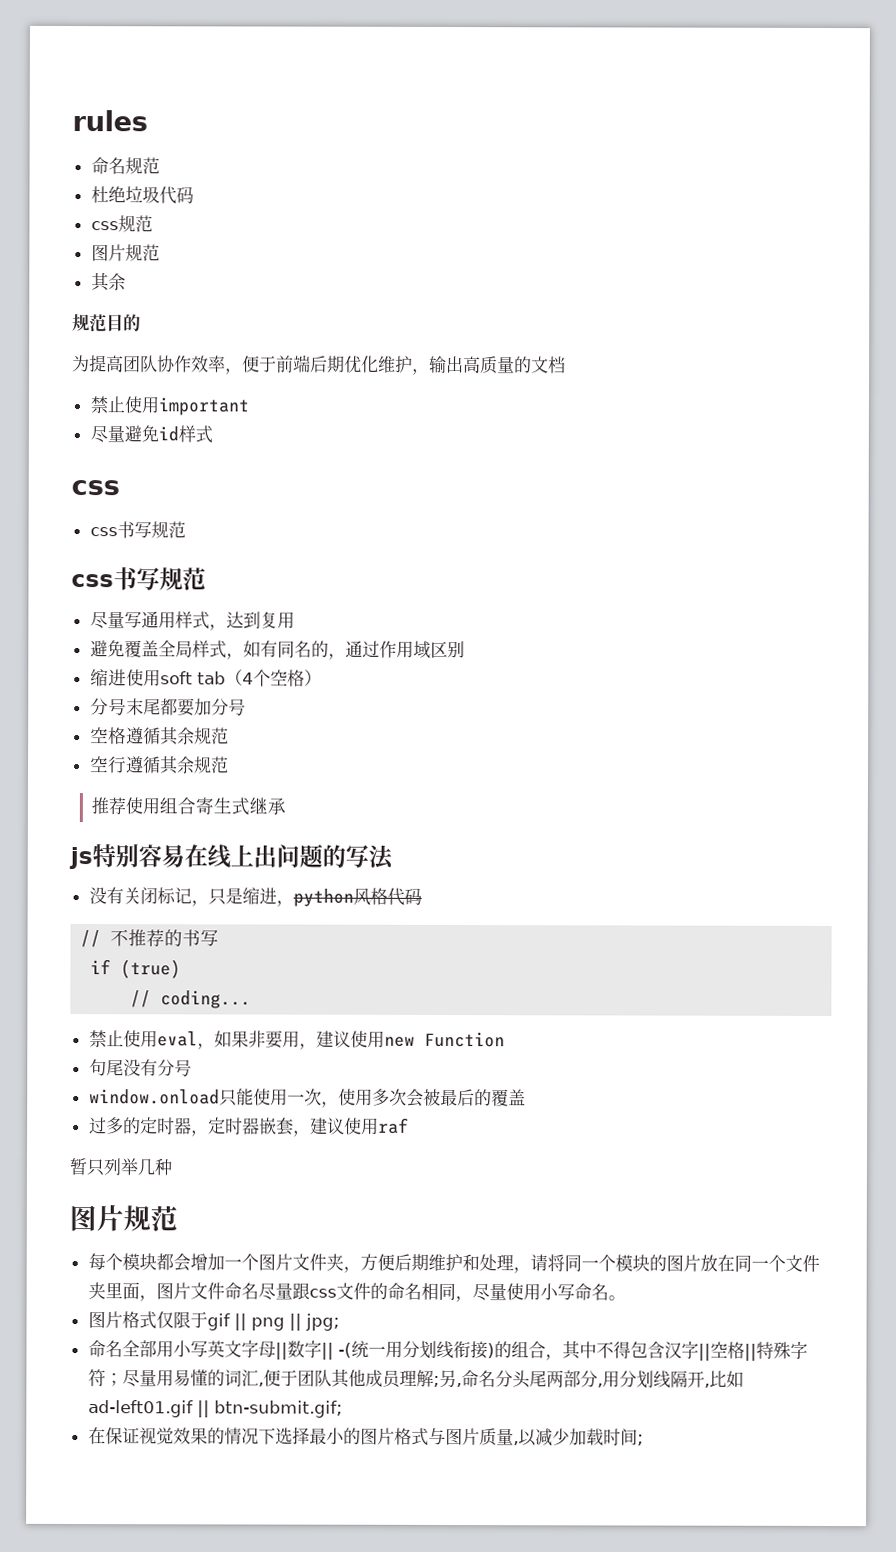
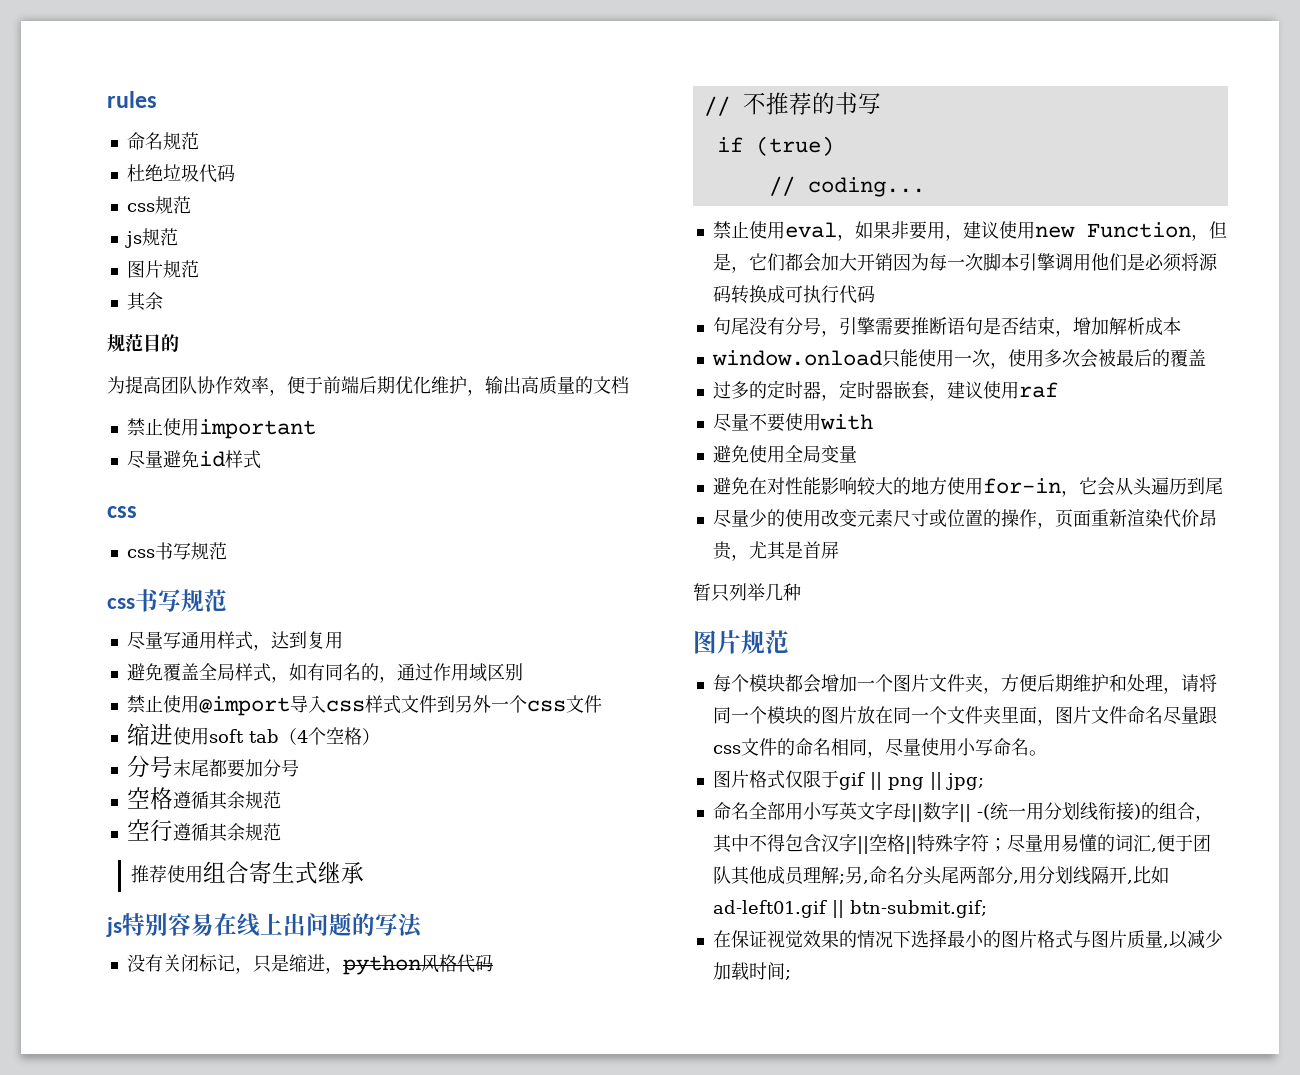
+ js规范
+ 禁止使用@import导入css样式文件到另外一个css文件
- 禁止使用eval，如果非要用，建议使用new Function
- 句尾没有分号
+ 禁止使用eval，如果非要用，建议使用new Function，但是，它们都会加大开销因为每一次脚本引擎调用他们是必须将源码转换成可执行代码
+ 句尾没有分号，引擎需要推断语句是否结束，增加解析成本
+ 尽量不要使用with
+ 避免使用全局变量
+ 避免在对性能影响较大的地方使用for-in，它会从头遍历到尾
+ 尽量少的使用改变元素尺寸或位置的操作，页面重新渲染代价昂贵，尤其是首屏

